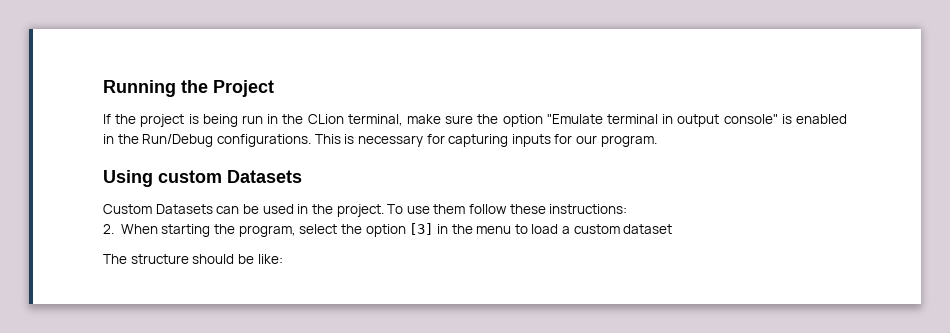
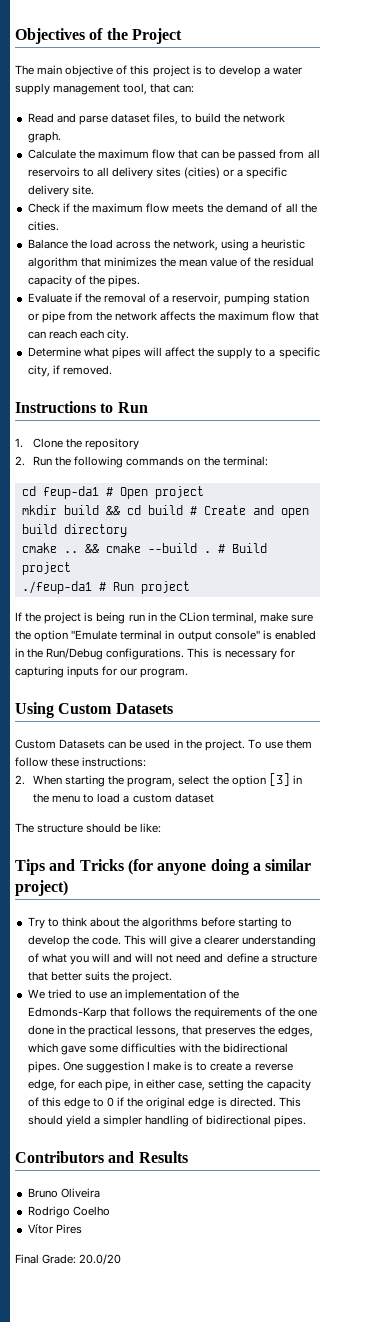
- Running the Project
+ Objectives of the Project
+ The main objective of this project is to develop a water supply management tool, that can:
+ Read and parse dataset files, to build the network graph.
+ Calculate the maximum flow that can be passed from all reservoirs to all delivery sites (cities) or a specific delivery site.
+ Check if the maximum flow meets the demand of all the cities.
+ Balance the load across the network, using a heuristic algorithm that minimizes the mean value of the residual capacity of the pipes.
+ Evaluate if the removal of a reservoir, pumping station or pipe from the network affects the maximum flow that can reach each city.
+ Determine what pipes will affect the supply to a specific city, if removed.
+ Instructions to Run
+ 1. Clone the repository
+ 2. Run the following commands on the terminal:
+ cd feup-da1 # Open project
+ mkdir build && cd build # Create and open build directory
+ cmake .. && cmake --build . # Build project
+ ./feup-da1 # Run project
- Using custom Datasets
+ Using Custom Datasets
+ Tips and Tricks (for anyone doing a similar project)
+ Try to think about the algorithms before starting to develop the code. This will give a clearer understanding of what you will and will not need and define a structure that better suits the project.
+ We tried to use an implementation of the Edmonds-Karp that follows the requirements of the one done in the practical lessons, that preserves the edges, which gave some difficulties with the bidirectional pipes. One suggestion I make is to create a reverse edge, for each pipe, in either case, setting the capacity of this edge to 0 if the original edge is directed. This should yield a simpler handling of bidirectional pipes.
+ Contributors and Results
+ Bruno Oliveira
+ Rodrigo Coelho
+ Vítor Pires
+ Final Grade: 20.0/20

